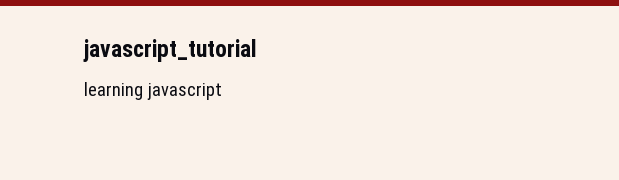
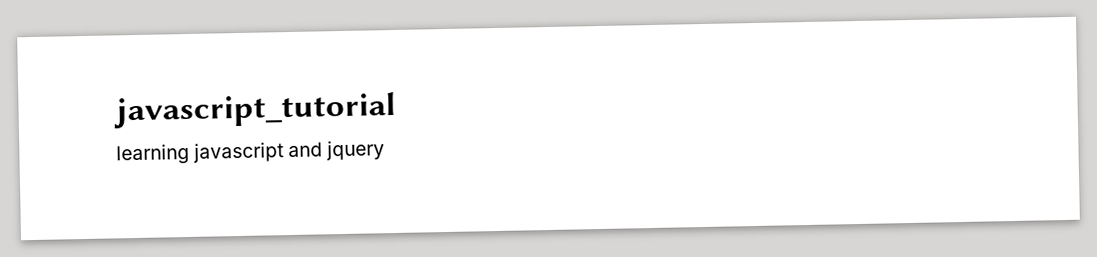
- learning javascript
+ learning javascript and jquery

